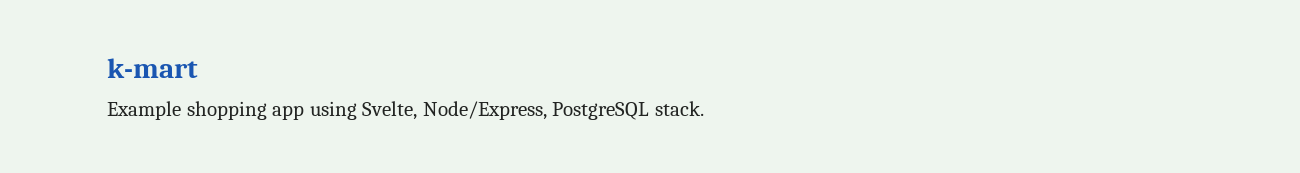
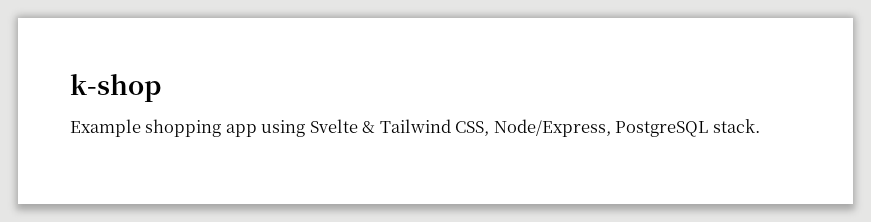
- k-mart
+ k-shop
- Example shopping app using Svelte, Node/Express, PostgreSQL stack.
+ Example shopping app using Svelte & Tailwind CSS, Node/Express, PostgreSQL stack.

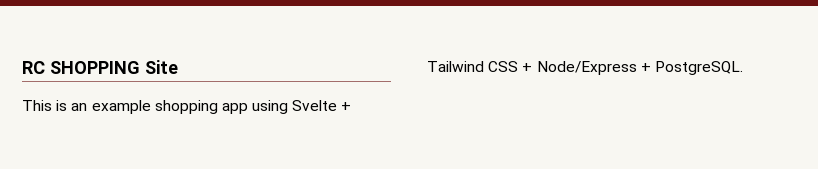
- k-shop
- Example shopping app using Svelte & Tailwind CSS, Node/Express, PostgreSQL stack.
+ RC SHOPPING Site
+ This is an example shopping app using Svelte + Tailwind CSS + Node/Express + PostgreSQL.

